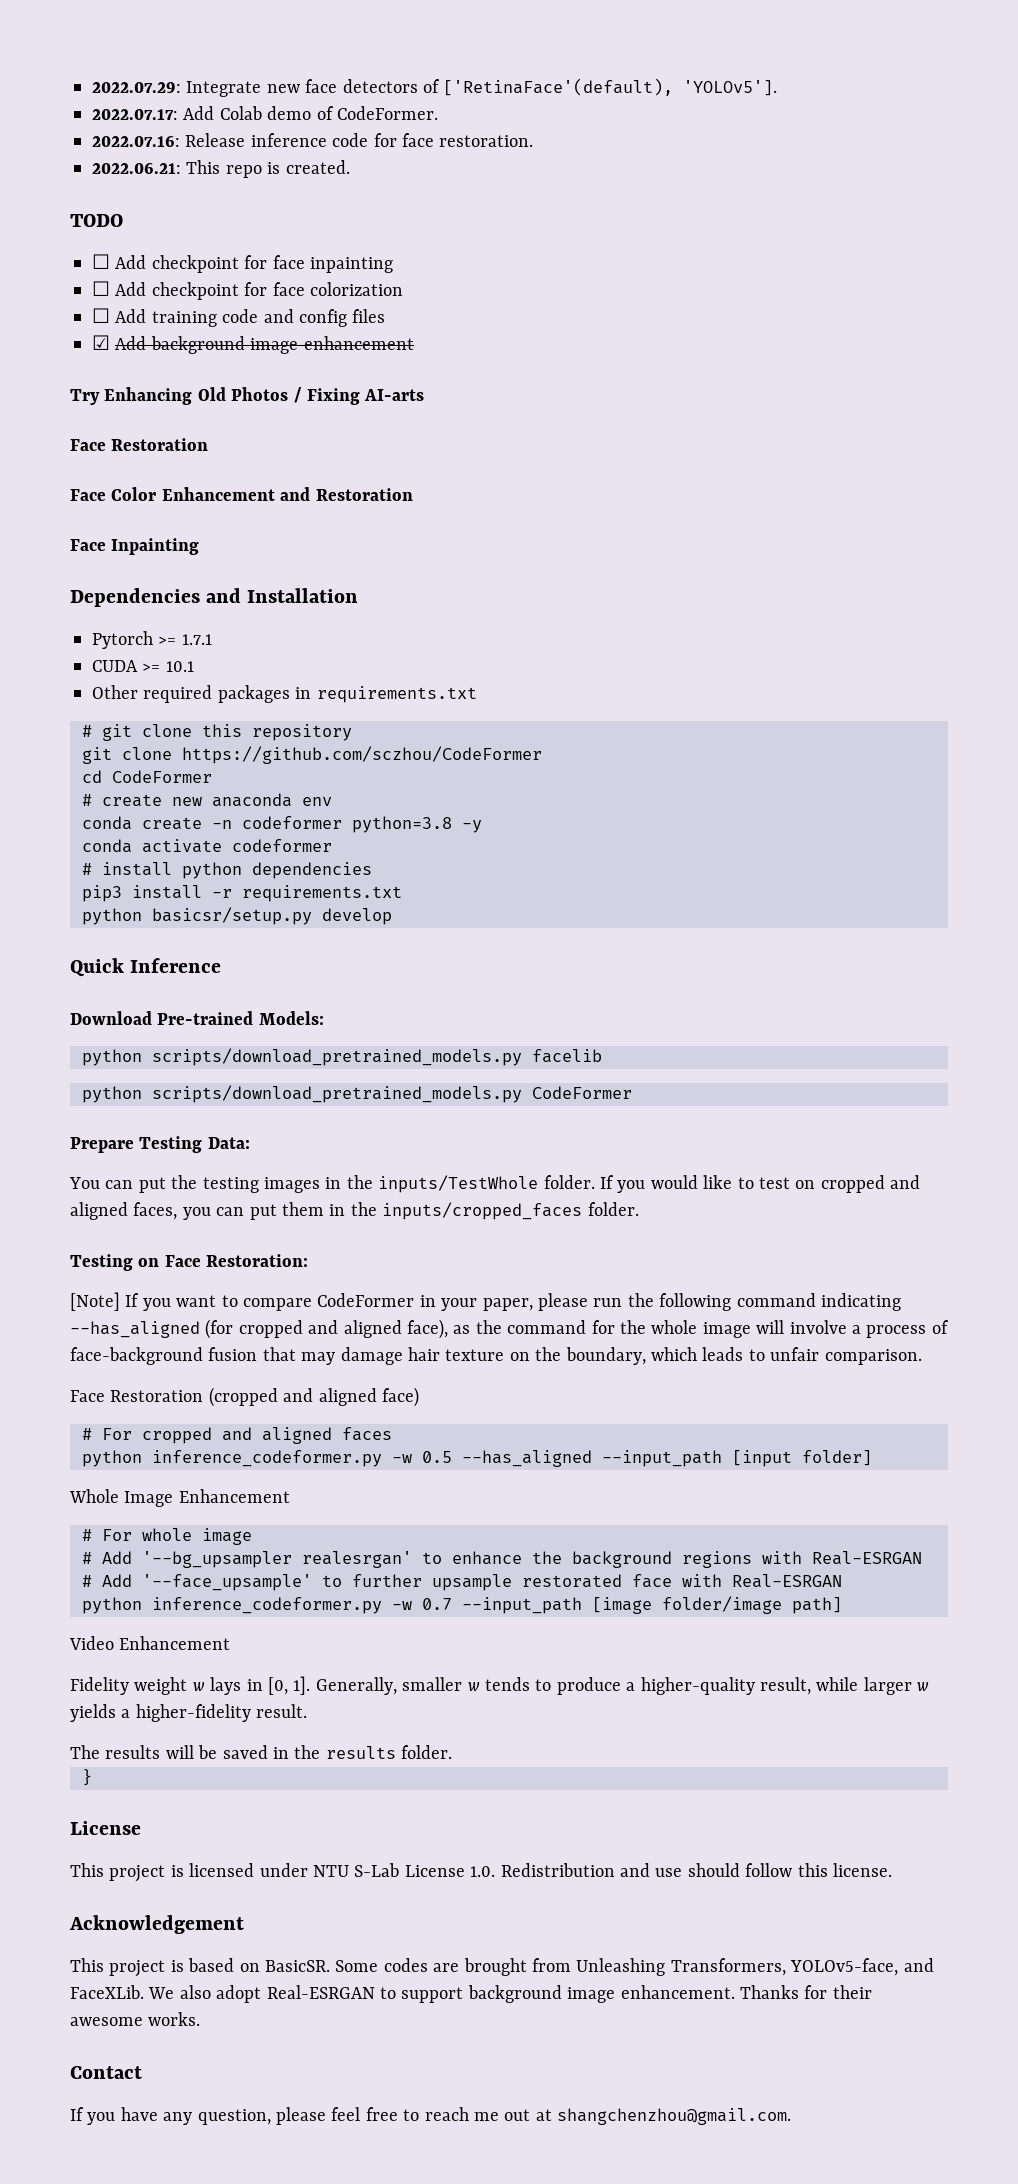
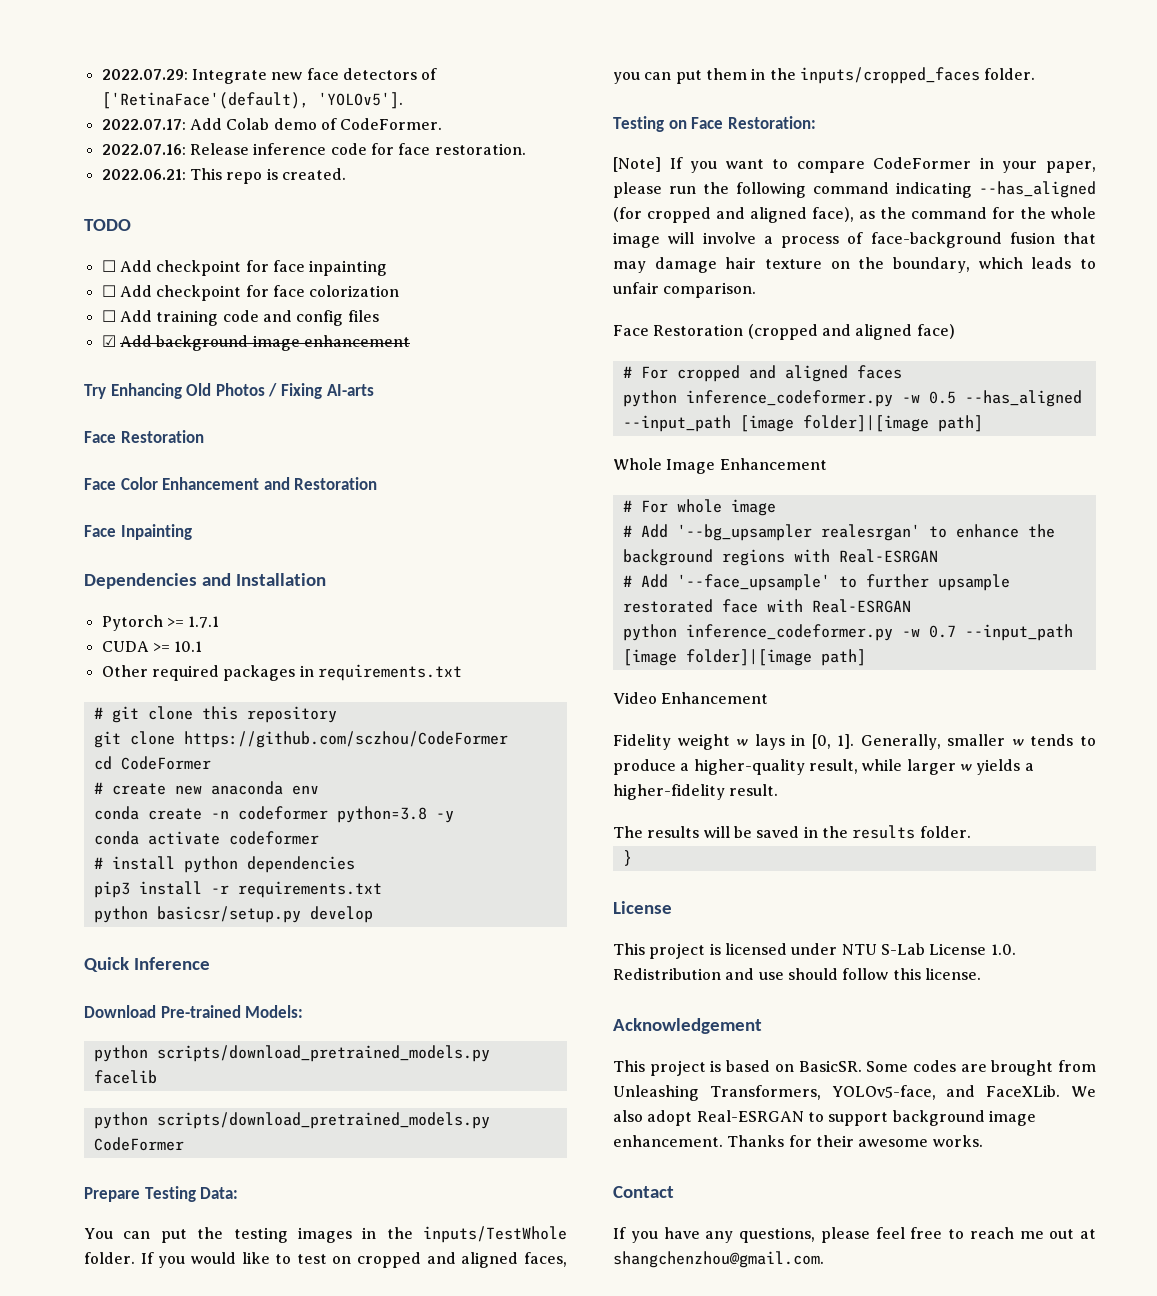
- python inference_codeformer.py -w 0.5 --has_aligned --input_path [input folder]
+ python inference_codeformer.py -w 0.5 --has_aligned --input_path [image folder]|[image path]
- python inference_codeformer.py -w 0.7 --input_path [image folder/image path]
+ python inference_codeformer.py -w 0.7 --input_path [image folder]|[image path]
- If you have any question, please feel free to reach me out at shangchenzhou@gmail.com.
+ If you have any questions, please feel free to reach me out at shangchenzhou@gmail.com.

